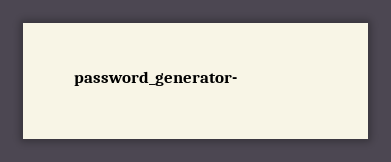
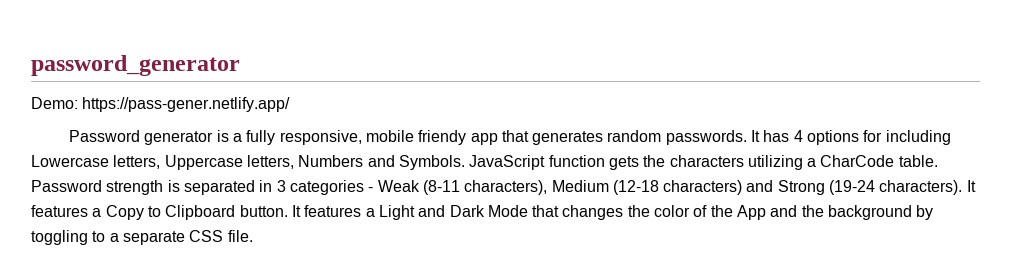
- password_generator-
+ password_generator
+ Demo: https://pass-gener.netlify.app/
+ Password generator is a fully responsive, mobile friendy app that generates random passwords. It has 4 options for including Lowercase letters, Uppercase letters, Numbers and Symbols. JavaScript function gets the characters utilizing a CharCode table. Password strength is separated in 3 categories - Weak (8-11 characters), Medium (12-18 characters) and Strong (19-24 characters). It features a Copy to Clipboard button. It features a Light and Dark Mode that changes the color of the App and the background by toggling to a separate CSS file.

